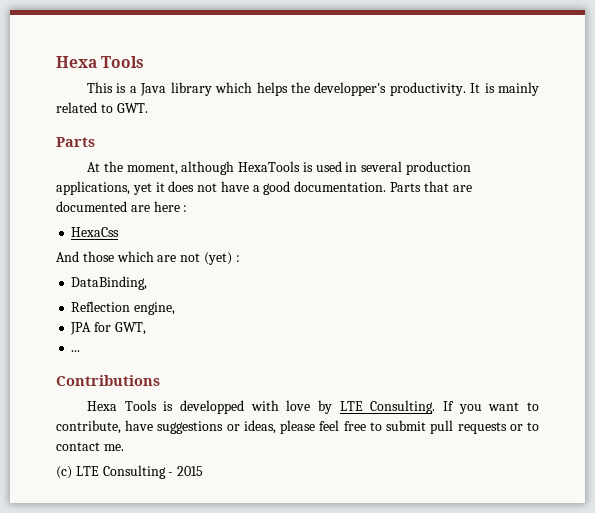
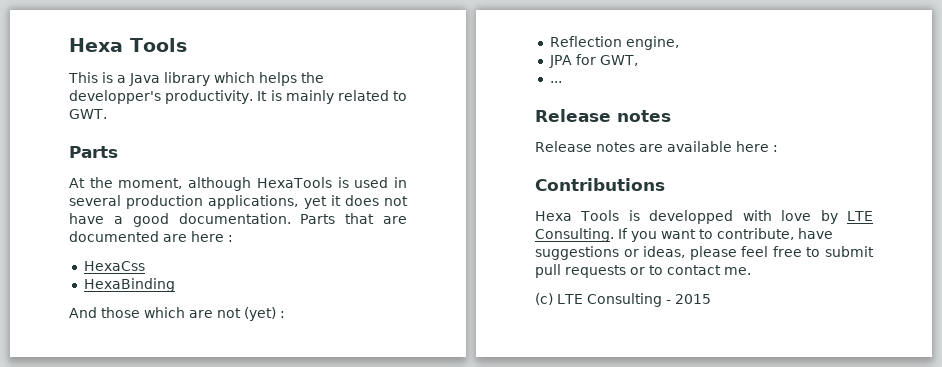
+ HexaBinding
- DataBinding,
  ...
+ Release notes
+ Release notes are available here :

